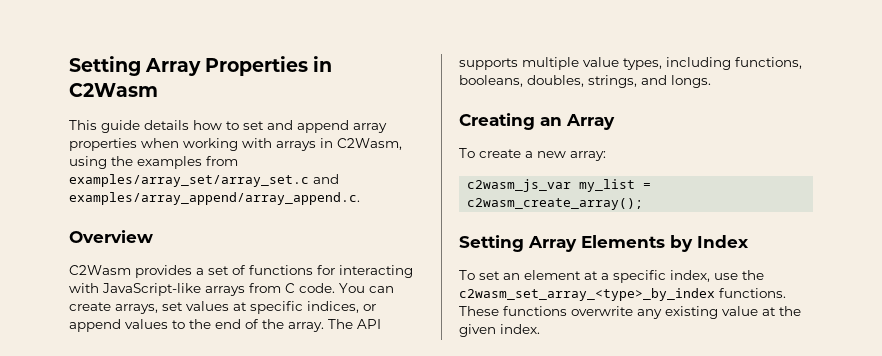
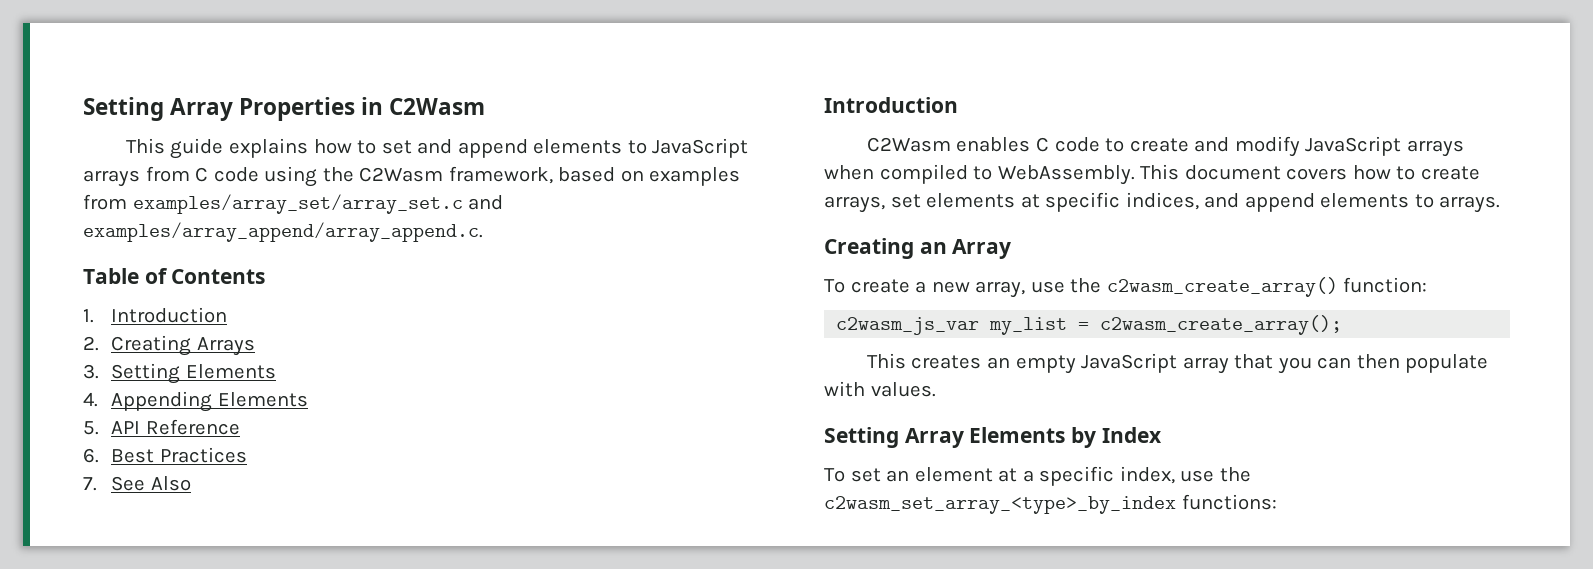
- This guide details how to set and append array properties when working with arrays in C2Wasm, using the examples from examples/array_set/array_set.c and examples/array_append/array_append.c.
+ This guide explains how to set and append elements to JavaScript arrays from C code using the C2Wasm framework, based on examples from examples/array_set/array_set.c and examples/array_append/array_append.c.
- Overview
- C2Wasm provides a set of functions for interacting with JavaScript-like arrays from C code. You can create arrays, set values at specific indices, or append values to the end of the array. The API supports multiple value types, including functions, booleans, doubles, strings, and longs.
+ Table of Contents
+ 1. Introduction
+ 2. Creating Arrays
+ 3. Setting Elements
+ 4. Appending Elements
+ 5. API Reference
+ 6. Best Practices
+ 7. See Also
+ Introduction
+ C2Wasm enables C code to create and modify JavaScript arrays when compiled to WebAssembly. This document covers how to create arrays, set elements at specific indices, and append elements to arrays.
- To create a new array:
+ To create a new array, use the c2wasm_create_array() function:
+ This creates an empty JavaScript array that you can then populate with values.
- To set an element at a specific index, use the c2wasm_set_array_<type>_by_index functions. These functions overwrite any existing value at the given index.
+ To set an element at a specific index, use the c2wasm_set_array_<type>_by_index functions:

